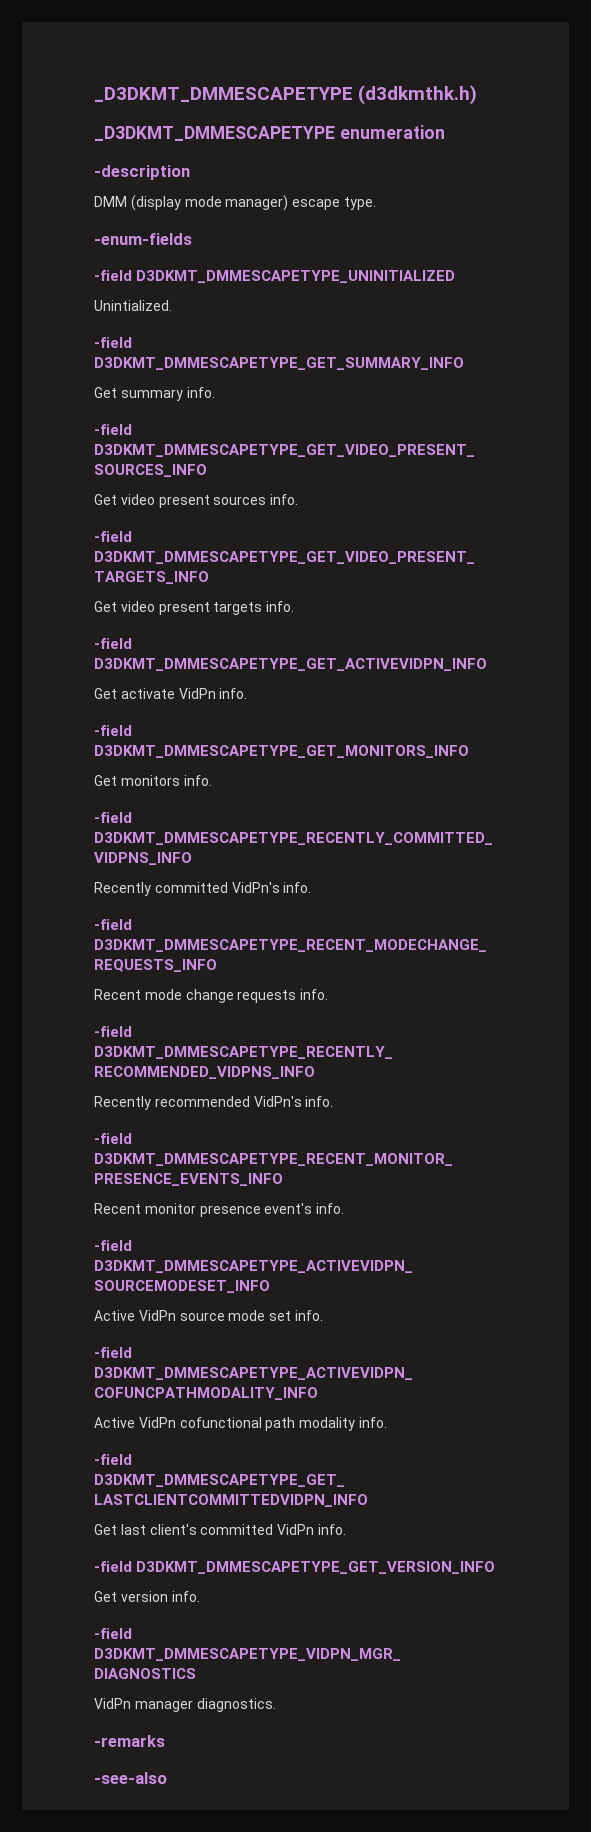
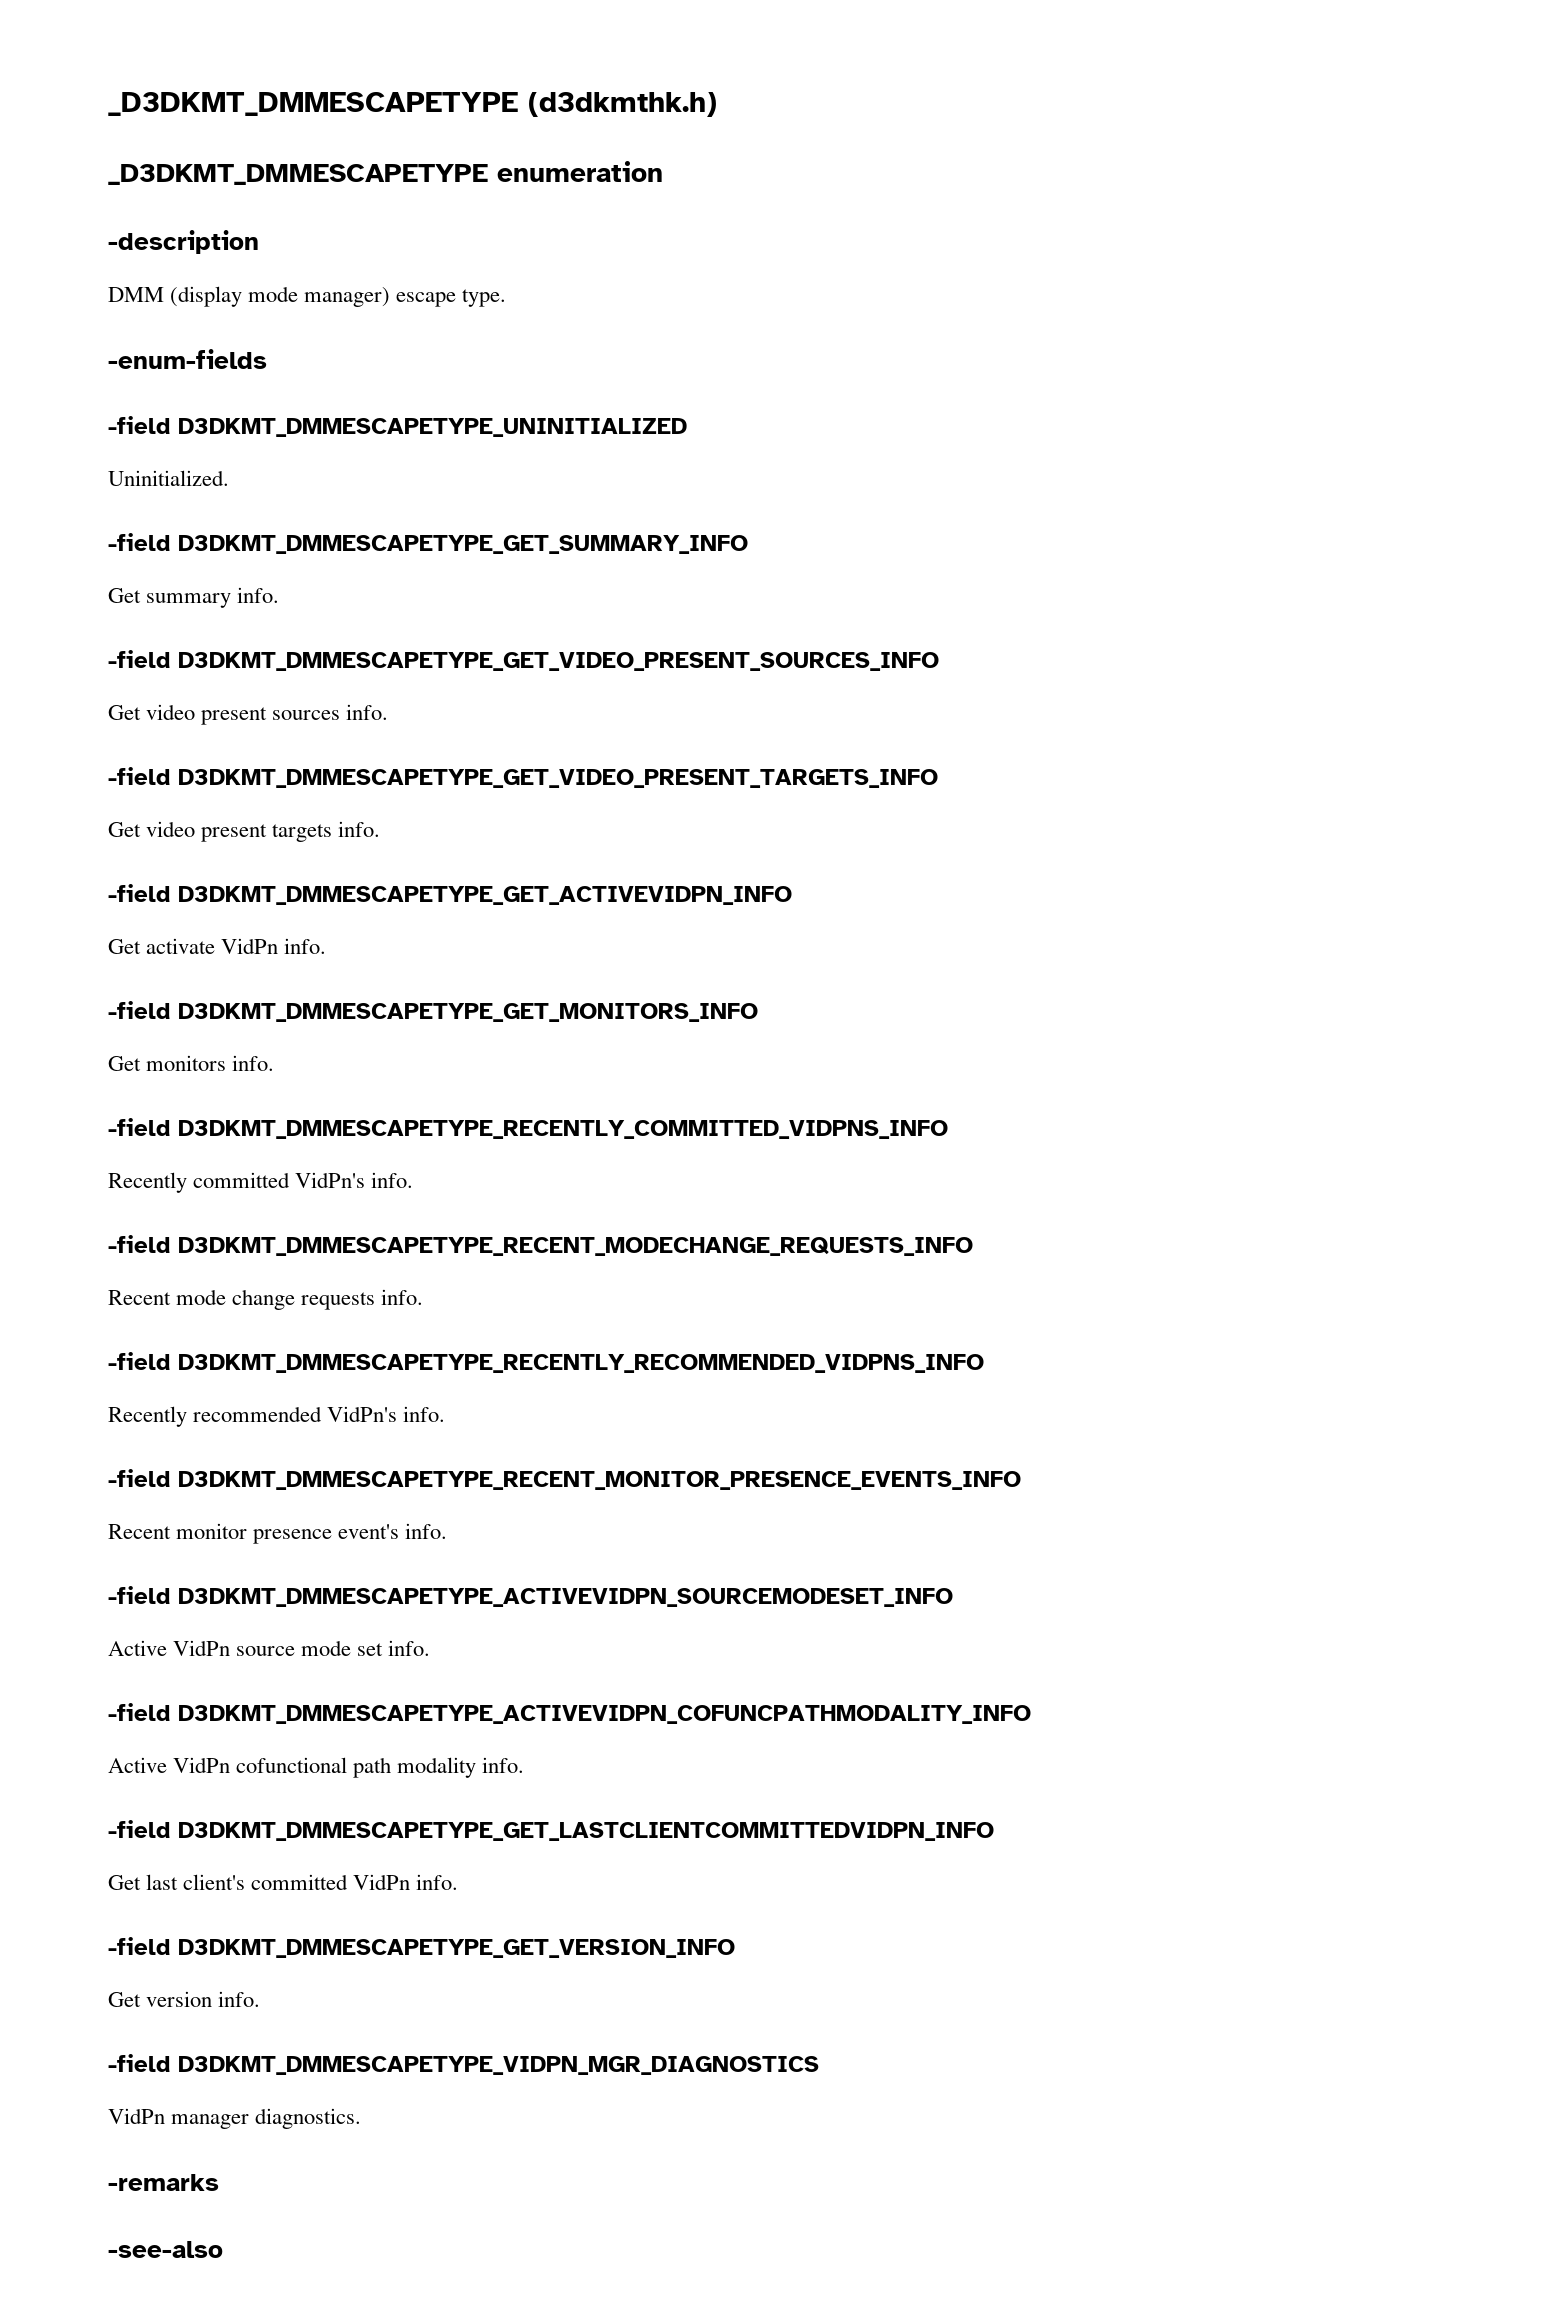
- Unintialized.
+ Uninitialized.

